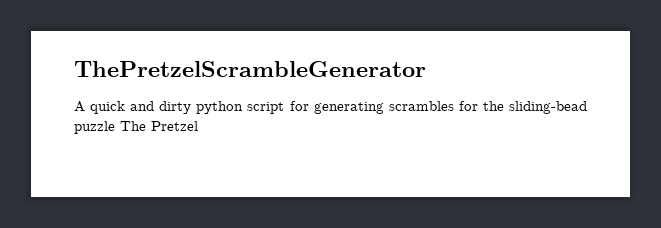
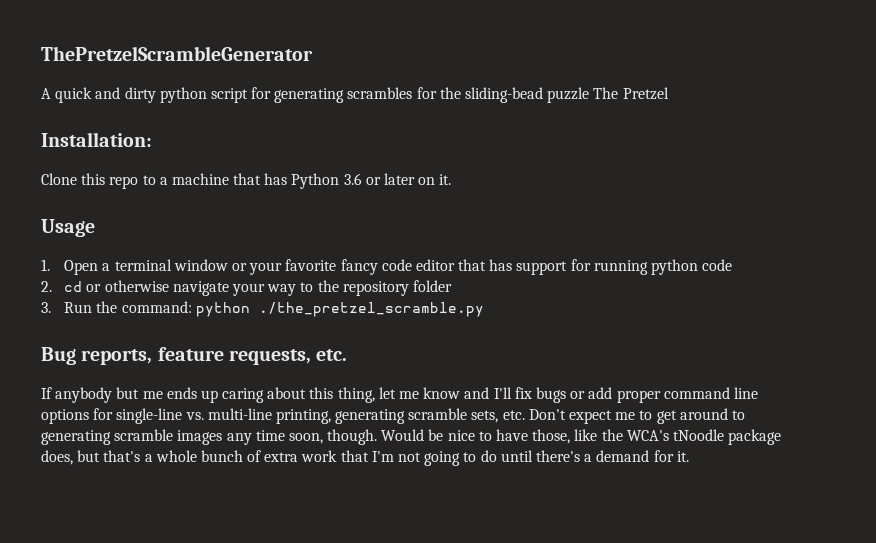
+ Installation:
+ Clone this repo to a machine that has Python 3.6 or later on it.
+ Usage
+ 1. Open a terminal window or your favorite fancy code editor that has support for running python code
+ 2. cd or otherwise navigate your way to the repository folder
+ 3. Run the command: python ./the_pretzel_scramble.py
+ Bug reports, feature requests, etc.
+ If anybody but me ends up caring about this thing, let me know and I'll fix bugs or add proper command line options for single-line vs. multi-line printing, generating scramble sets, etc. Don't expect me to get around to generating scramble images any time soon, though. Would be nice to have those, like the WCA's tNoodle package does, but that's a whole bunch of extra work that I'm not going to do until there's a demand for it.

